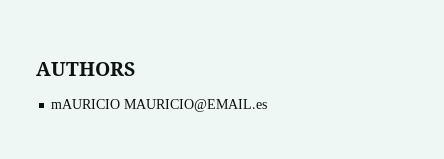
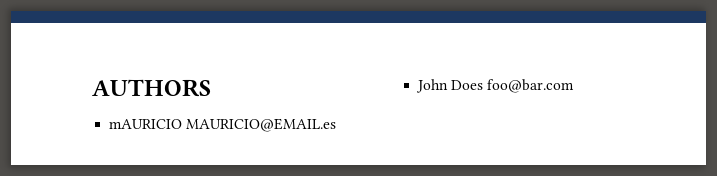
+ John Does foo@bar.com

